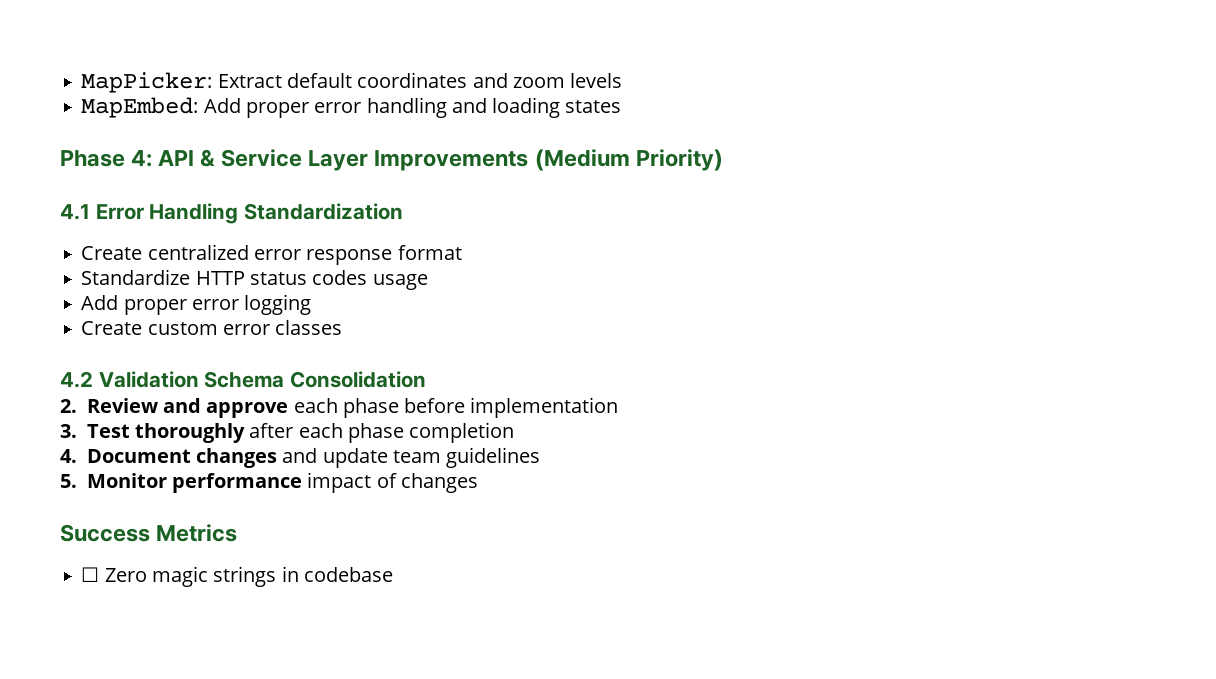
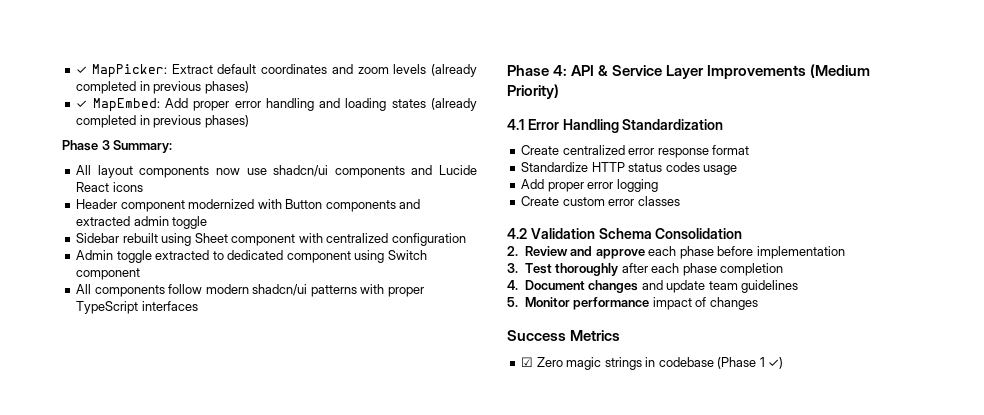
- MapPicker: Extract default coordinates and zoom levels
- MapEmbed: Add proper error handling and loading states
+ ✓ MapPicker: Extract default coordinates and zoom levels (already completed in previous phases)
+ ✓ MapEmbed: Add proper error handling and loading states (already completed in previous phases)
+ Phase 3 Summary:
+ All layout components now use shadcn/ui components and Lucide React icons
+ Header component modernized with Button components and extracted admin toggle
+ Sidebar rebuilt using Sheet component with centralized configuration
+ Admin toggle extracted to dedicated component using Switch component
+ All components follow modern shadcn/ui patterns with proper TypeScript interfaces
- ☐ Zero magic strings in codebase
+ ☑ Zero magic strings in codebase (Phase 1 ✓)

